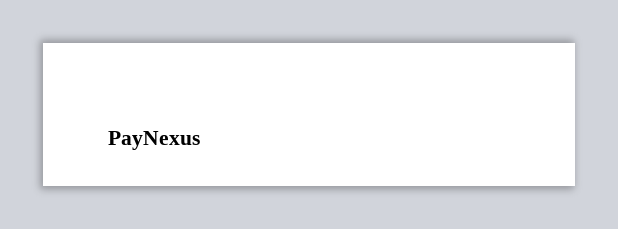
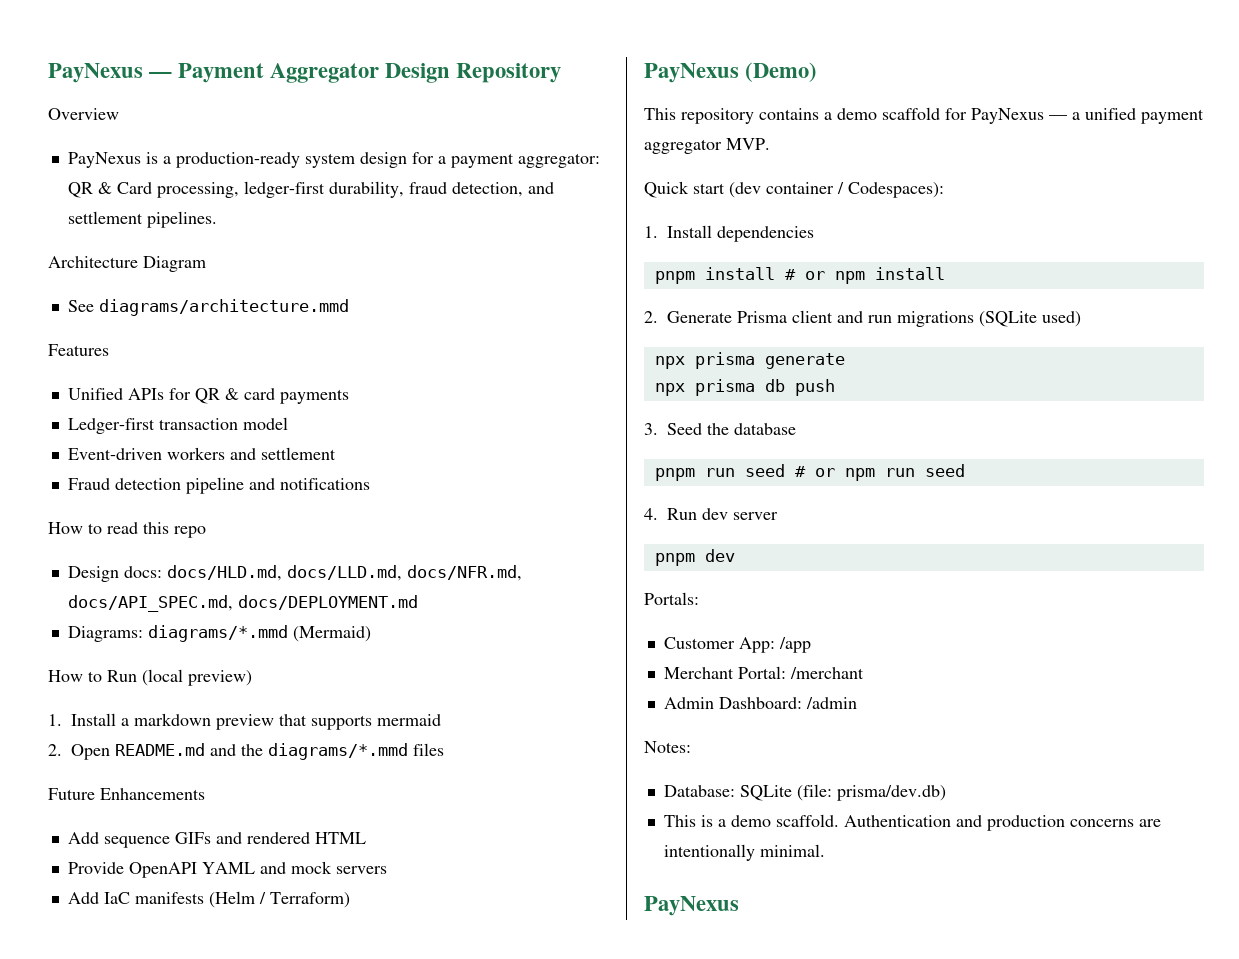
+ PayNexus — Payment Aggregator Design Repository
+ Overview
+ PayNexus is a production-ready system design for a payment aggregator: QR & Card processing, ledger-first durability, fraud detection, and settlement pipelines.
+ Architecture Diagram
+ See diagrams/architecture.mmd
+ Features
+ Unified APIs for QR & card payments
+ Ledger-first transaction model
+ Event-driven workers and settlement
+ Fraud detection pipeline and notifications
+ How to read this repo
+ Design docs: docs/HLD.md, docs/LLD.md, docs/NFR.md, docs/API_SPEC.md, docs/DEPLOYMENT.md
+ Diagrams: diagrams/*.mmd (Mermaid)
+ How to Run (local preview)
+ 1. Install a markdown preview that supports mermaid
+ 2. Open README.md and the diagrams/*.mmd files
+ Future Enhancements
+ Add sequence GIFs and rendered HTML
+ Provide OpenAPI YAML and mock servers
+ Add IaC manifests (Helm / Terraform)
+ PayNexus (Demo)
+ This repository contains a demo scaffold for PayNexus — a unified payment aggregator MVP.
+ Quick start (dev container / Codespaces):
+ 1. Install dependencies
+ pnpm install # or npm install
+ 2. Generate Prisma client and run migrations (SQLite used)
+ npx prisma generate
+ npx prisma db push
+ 3. Seed the database
+ pnpm run seed # or npm run seed
+ 4. Run dev server
+ pnpm dev
+ Portals:
+ Customer App: /app
+ Merchant Portal: /merchant
+ Admin Dashboard: /admin
+ Notes:
+ Database: SQLite (file: prisma/dev.db)
+ This is a demo scaffold. Authentication and production concerns are intentionally minimal.

